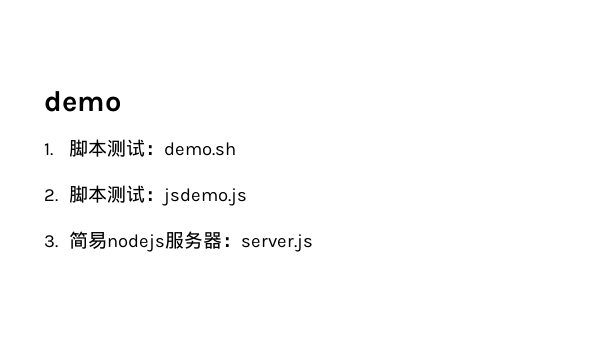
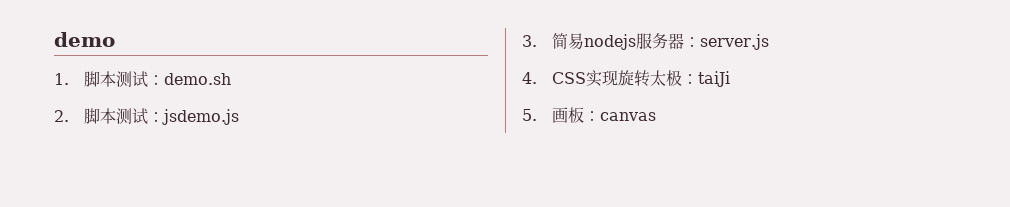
+ 4. CSS实现旋转太极：taiJi
+ 5.画板：canvas

